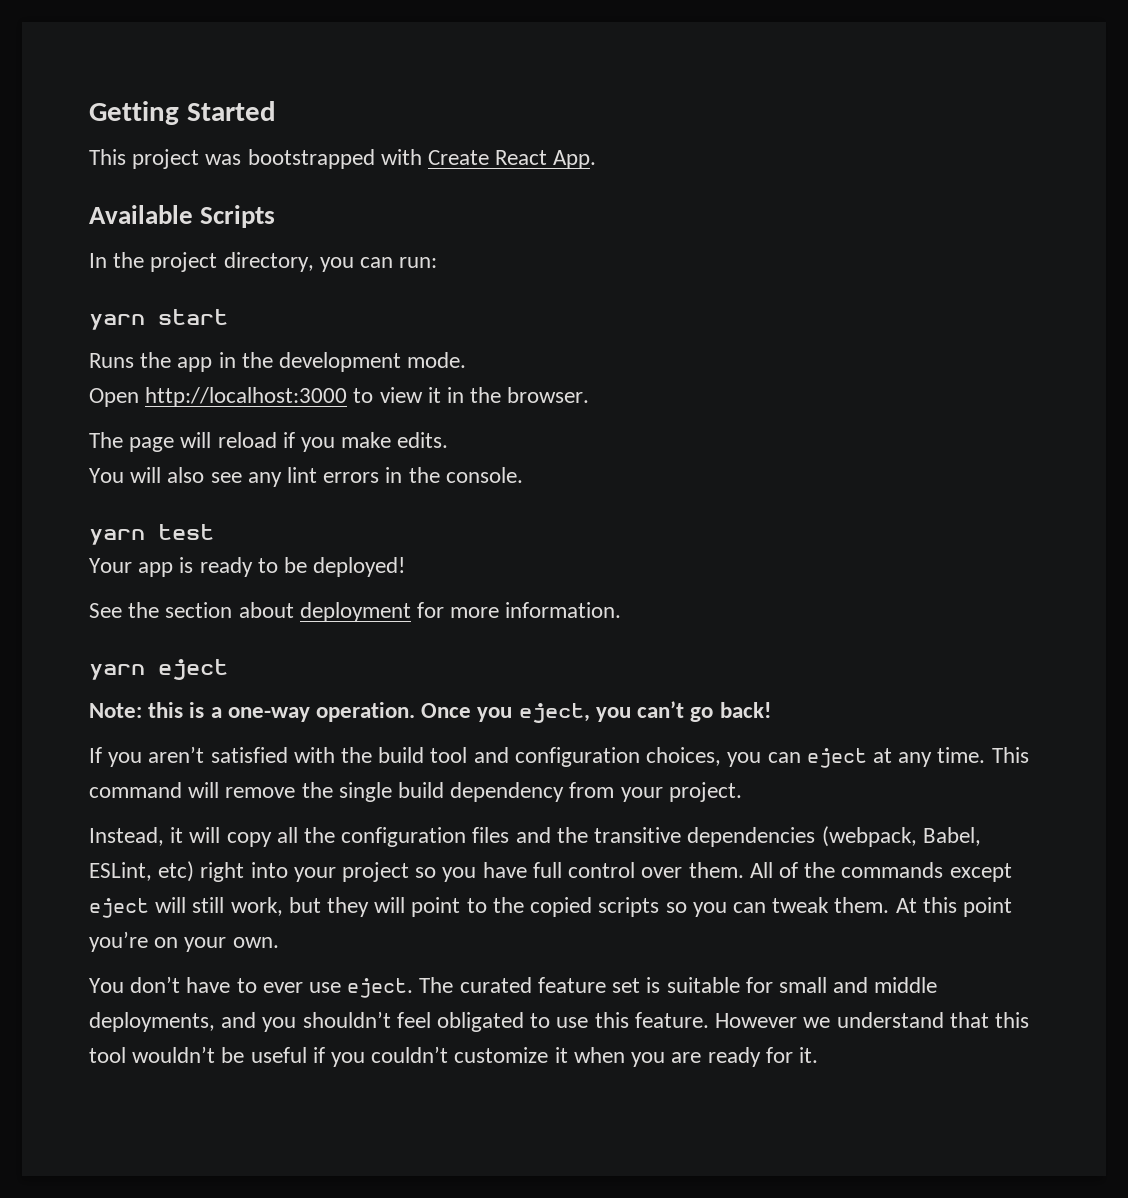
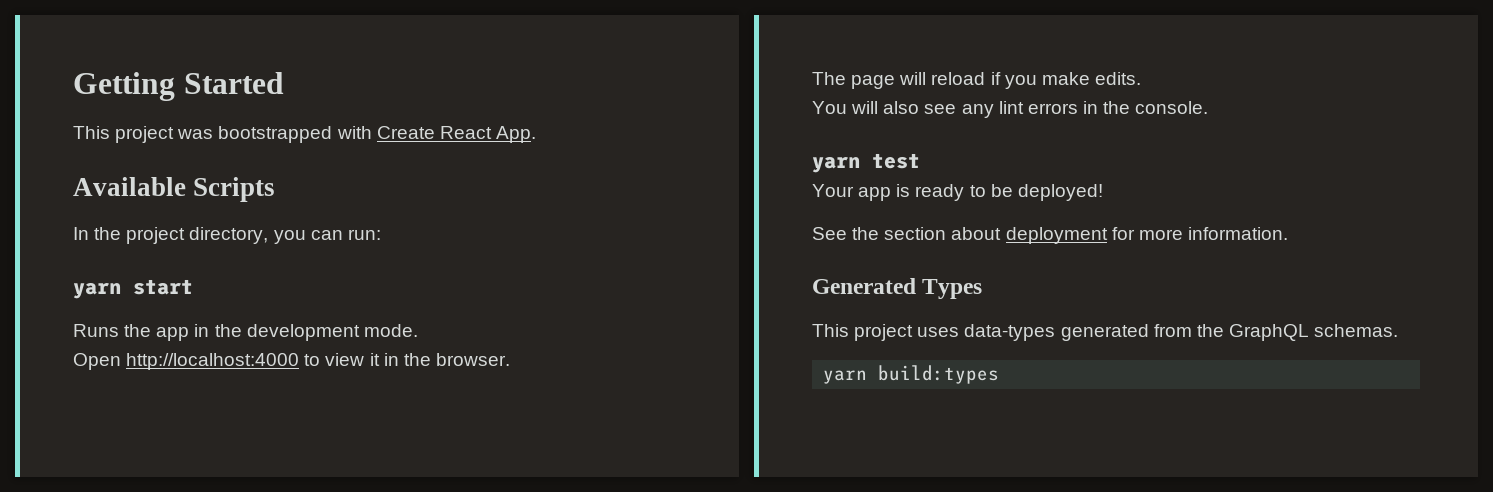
- Open http://localhost:3000 to view it in the browser.
+ Open http://localhost:4000 to view it in the browser.
- yarn eject
- Note: this is a one-way operation. Once you eject, you can’t go back!
- If you aren’t satisfied with the build tool and configuration choices, you can eject at any time. This command will remove the single build dependency from your project.
- Instead, it will copy all the configuration files and the transitive dependencies (webpack, Babel, ESLint, etc) right into your project so you have full control over them. All of the commands except eject will still work, but they will point to the copied scripts so you can tweak them. At this point you’re on your own.
- You don’t have to ever use eject. The curated feature set is suitable for small and middle deployments, and you shouldn’t feel obligated to use this feature. However we understand that this tool wouldn’t be useful if you couldn’t customize it when you are ready for it.
+ Generated Types
+ This project uses data-types generated from the GraphQL schemas.
+ yarn build:types

